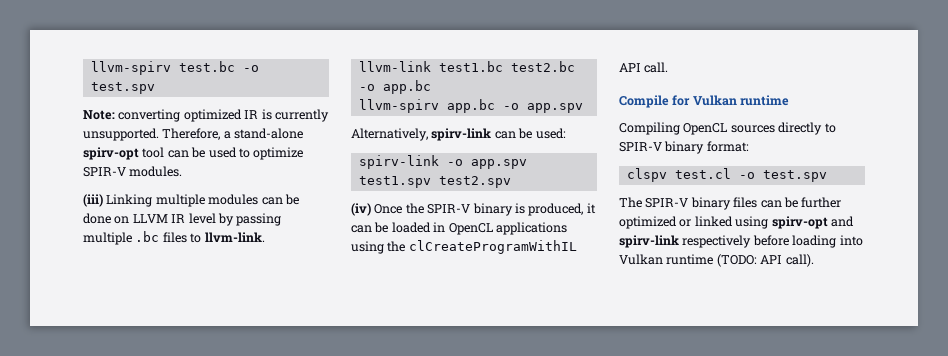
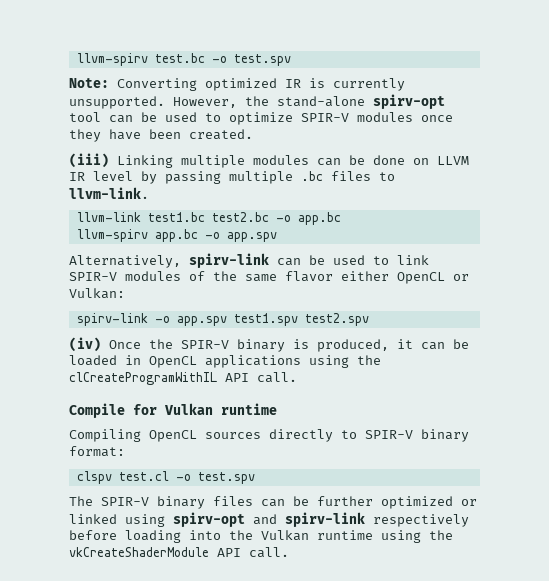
- Note: converting optimized IR is currently unsupported.
+ Note: Converting optimized IR is currently unsupported.
- Therefore, a stand-alone spirv-opt tool can be used to optimize SPIR-V modules.
+ However, the stand-alone spirv-opt tool can be used to optimize SPIR-V modules once they have been created.
- Alternatively, spirv-link can be used:
+ Alternatively, spirv-link can be used to link SPIR-V modules of the same flavor either OpenCL or Vulkan:
- The SPIR-V binary files can be further optimized or linked using spirv-opt and spirv-link respectively before loading into Vulkan runtime (TODO: API call).
+ The SPIR-V binary files can be further optimized or linked using spirv-opt and spirv-link respectively before loading into the Vulkan runtime using the vkCreateShaderModule API call.

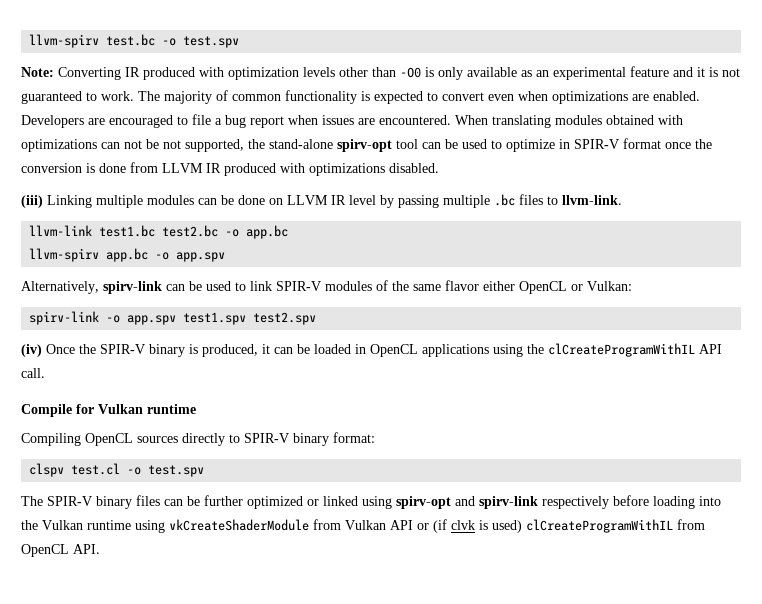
- Note: Converting optimized IR is currently unsupported. However, the stand-alone spirv-opt tool can be used to optimize SPIR-V modules once they have been created.
+ Note: Converting IR produced with optimization levels other than -O0 is only available as an experimental feature and it is not guaranteed to work. The majority of common functionality is expected to convert even when optimizations are enabled. Developers are encouraged to file a bug report when issues are encountered. When translating modules obtained with optimizations can not be not supported, the stand-alone spirv-opt tool can be used to optimize in SPIR-V format once the conversion is done from LLVM IR produced with optimizations disabled.
- The SPIR-V binary files can be further optimized or linked using spirv-opt and spirv-link respectively before loading into the Vulkan runtime using the vkCreateShaderModule API call.
+ The SPIR-V binary files can be further optimized or linked using spirv-opt and spirv-link respectively before loading into the Vulkan runtime using vkCreateShaderModule from Vulkan API or (if clvk is used) clCreateProgramWithIL from OpenCL API.

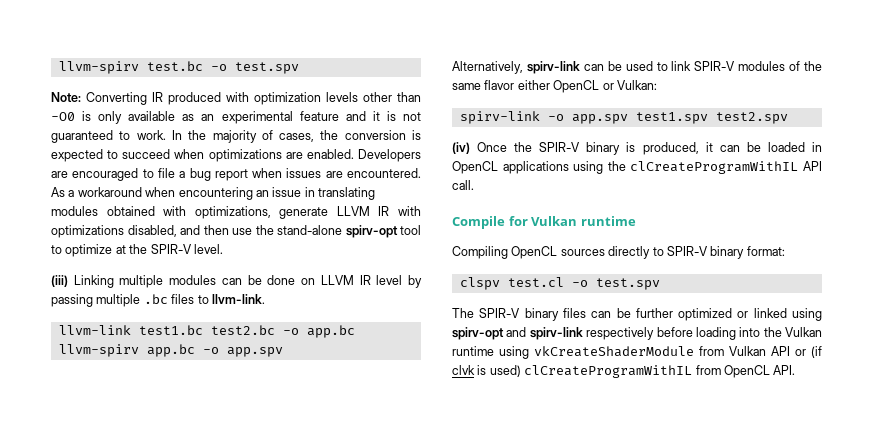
- The majority of common functionality is expected to convert even when optimizations are enabled.
+ In the majority of cases, the conversion is expected to succeed when optimizations are enabled.
- When translating modules obtained with optimizations can not be not supported, the stand-alone spirv-opt tool can be used to optimize in SPIR-V format once the conversion is done from LLVM IR produced with optimizations disabled.
+ As a workaround when encountering an issue in translating modules obtained with optimizations, generate LLVM IR with optimizations disabled, and then use the stand-alone spirv-opt tool to optimize at the SPIR-V level.

